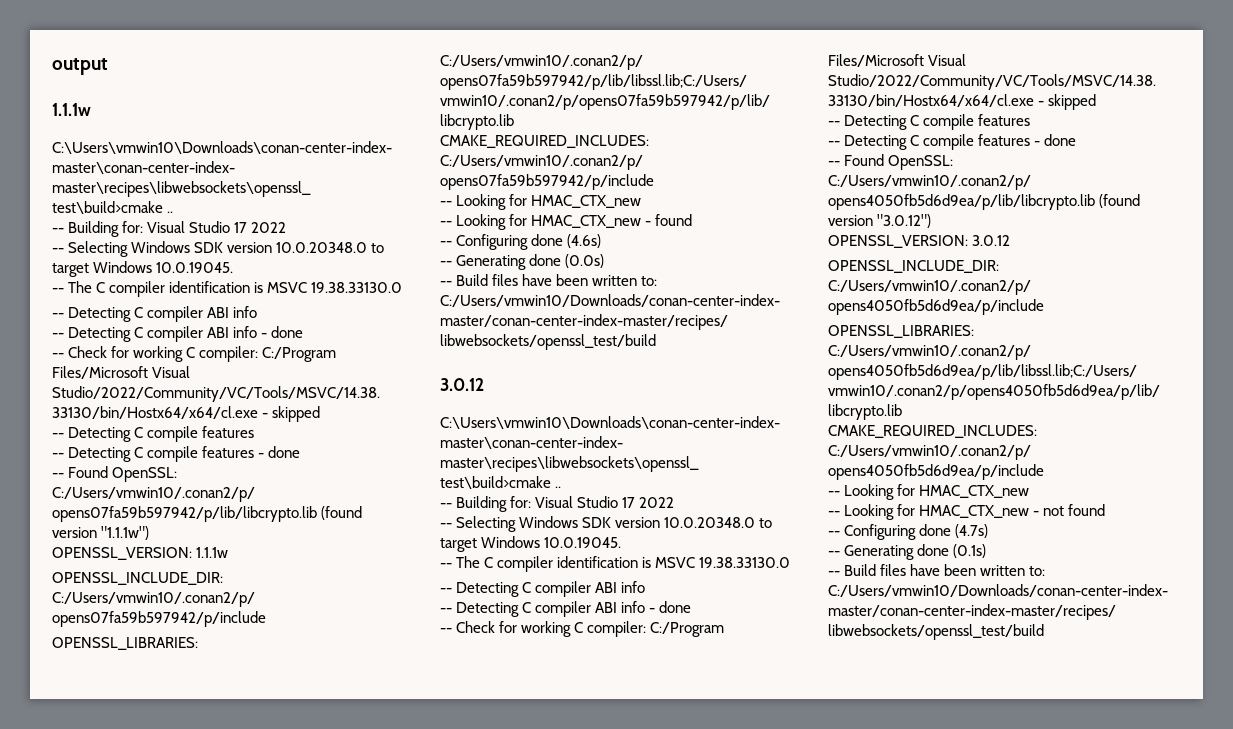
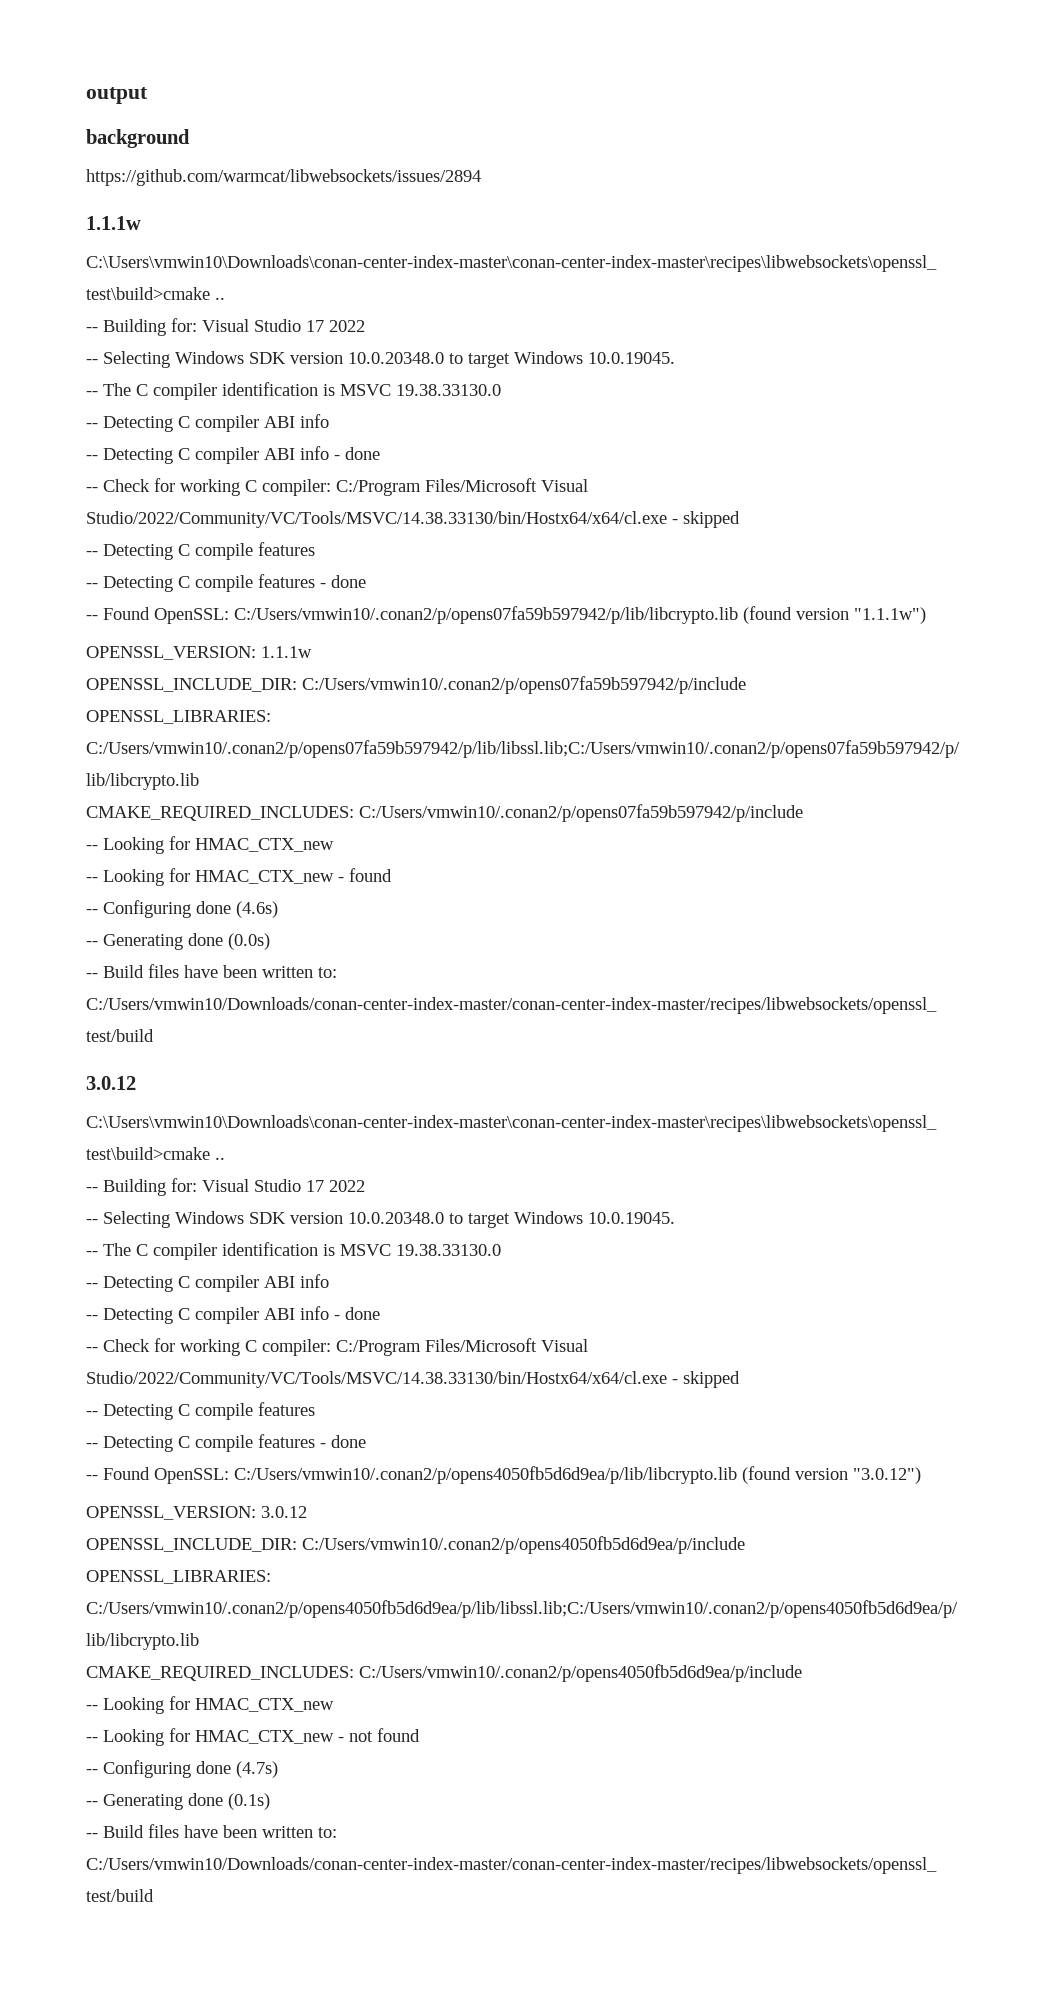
+ background
+ https://github.com/warmcat/libwebsockets/issues/2894

